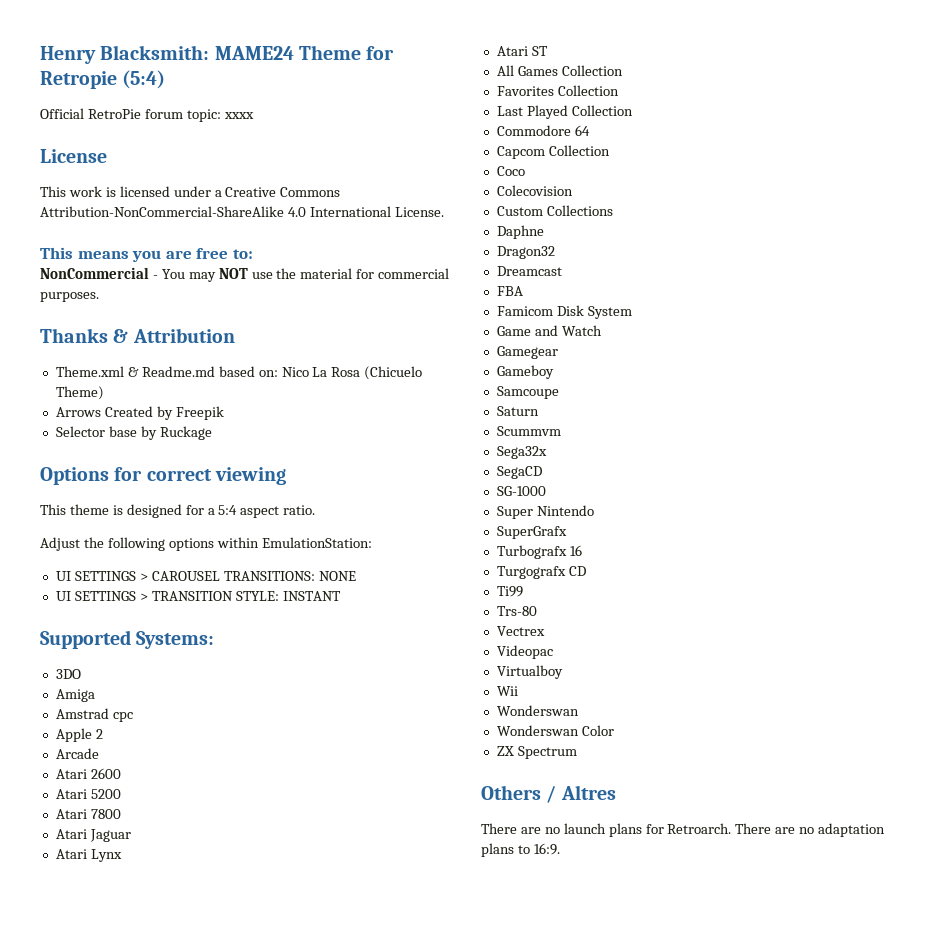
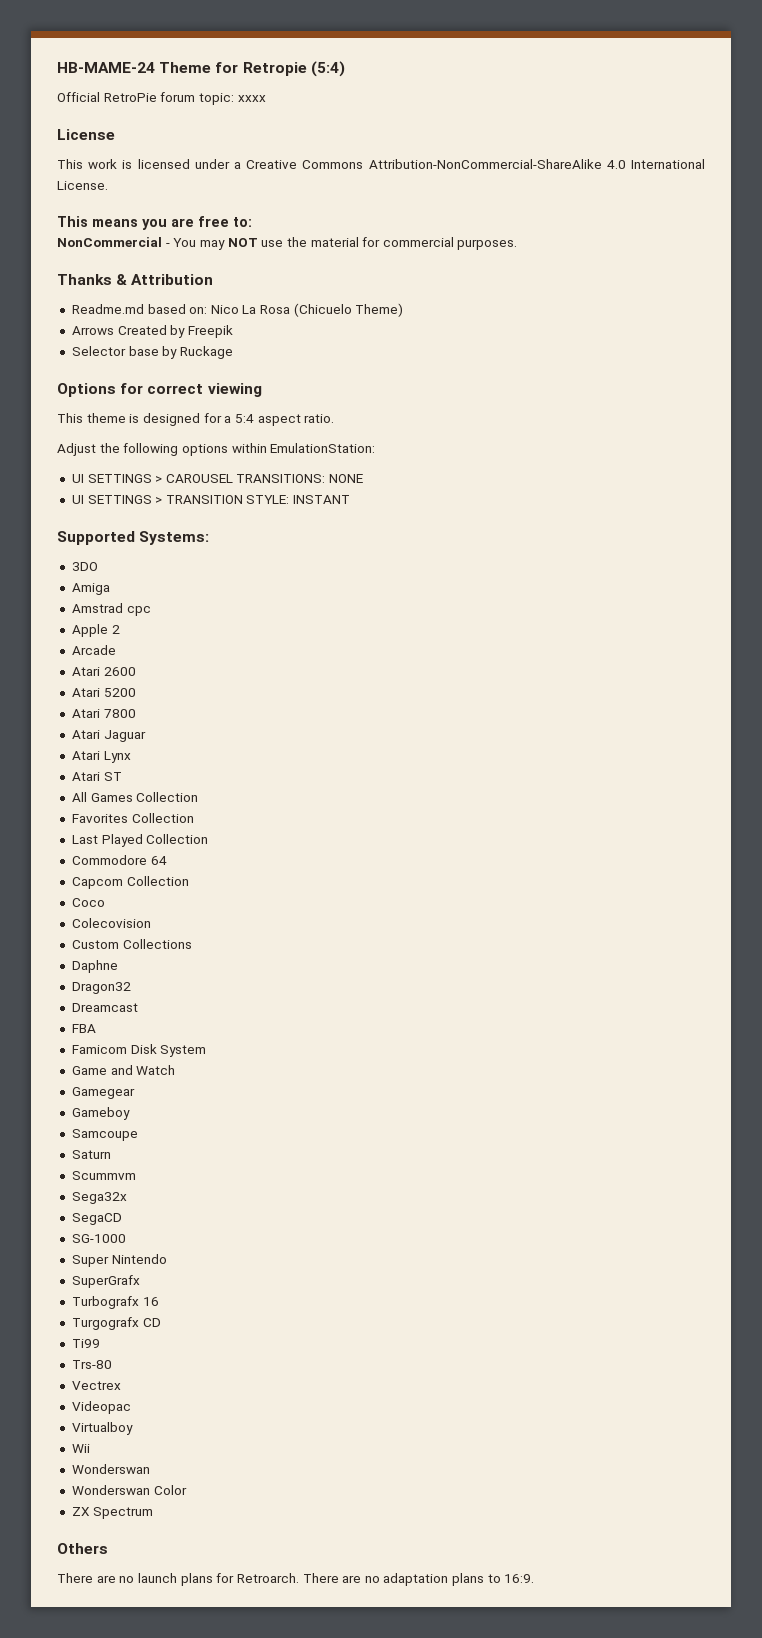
- Henry Blacksmith: MAME24 Theme for Retropie (5:4)
+ HB-MAME-24 Theme for Retropie (5:4)
- Theme.xml & Readme.md based on: Nico La Rosa (Chicuelo Theme)
+ Readme.md based on: Nico La Rosa (Chicuelo Theme)
- Others / Altres
+ Others

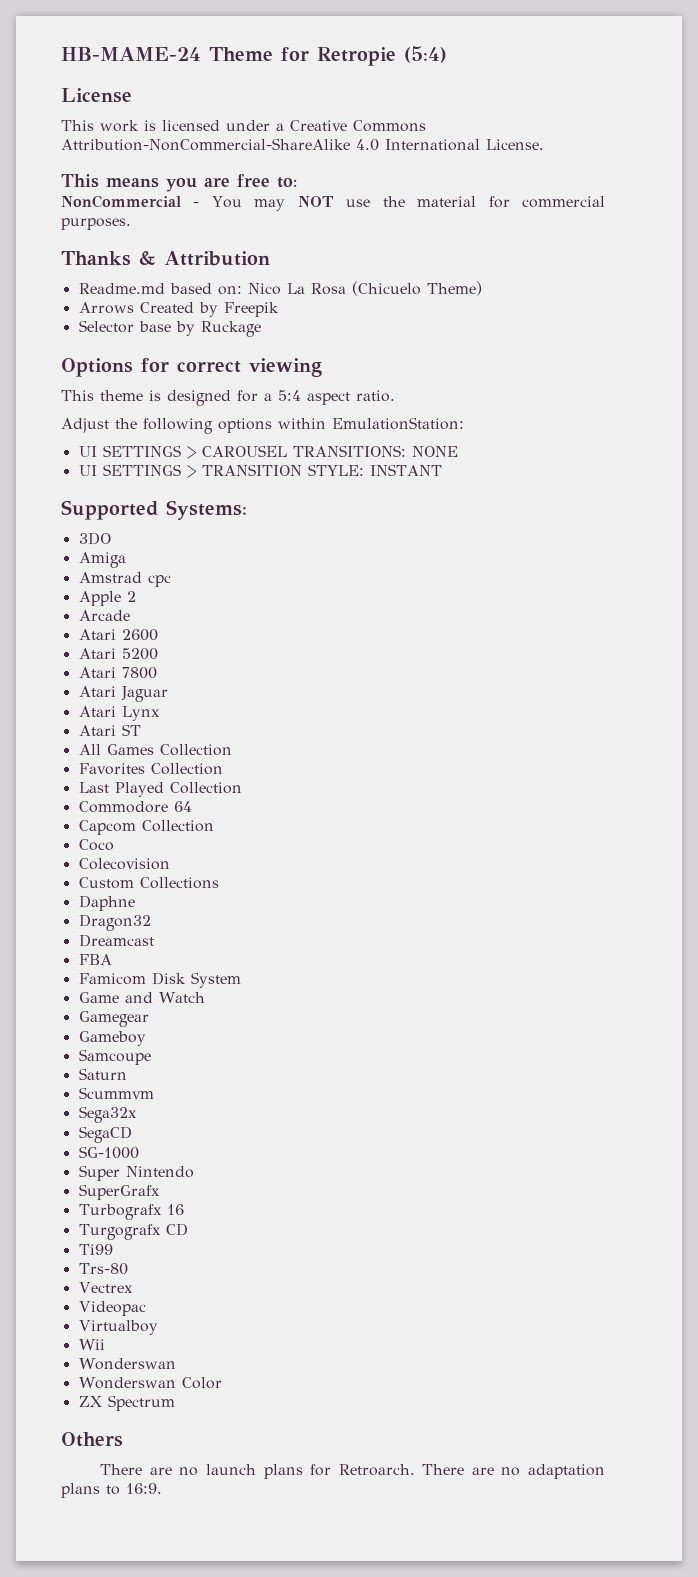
- Official RetroPie forum topic: xxxx

